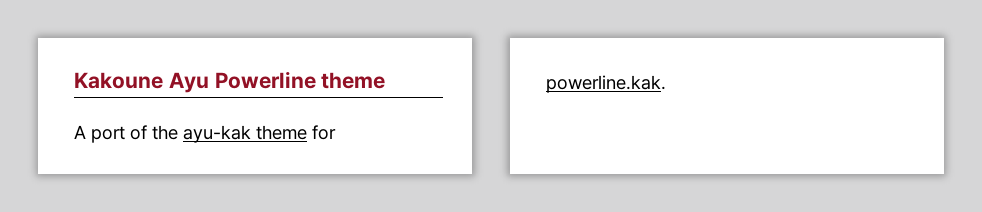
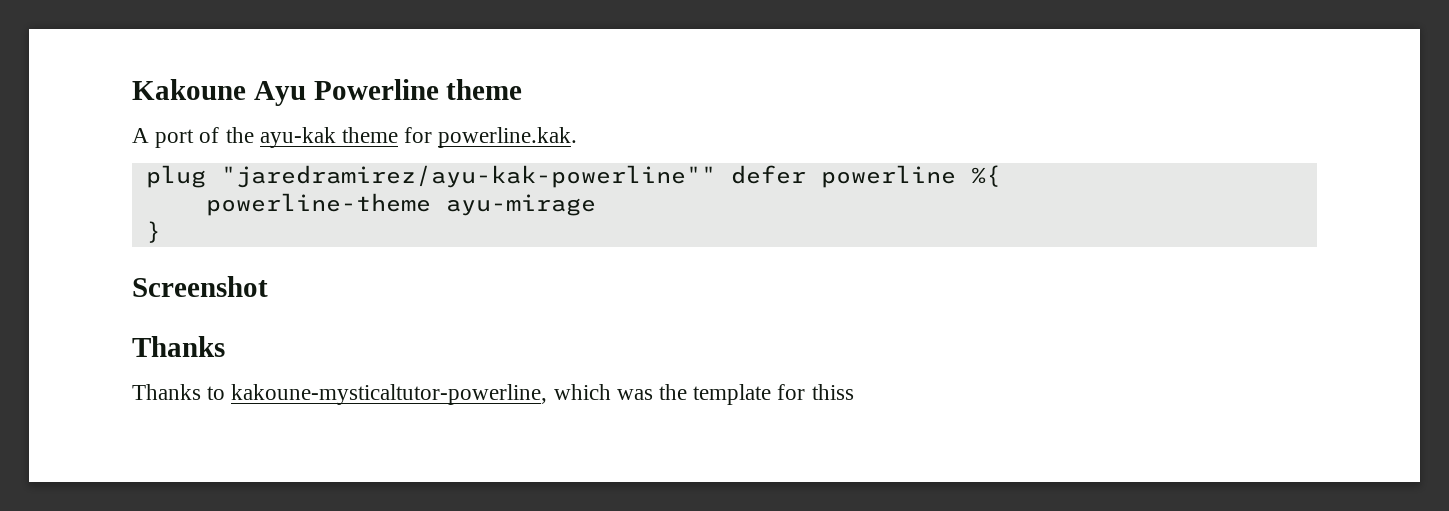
+ plug "jaredramirez/ayu-kak-powerline"" defer powerline %{
+ powerline-theme ayu-mirage
+ }
+ Screenshot
+ Thanks
+ Thanks to kakoune-mysticaltutor-powerline, which was the template for thiss

